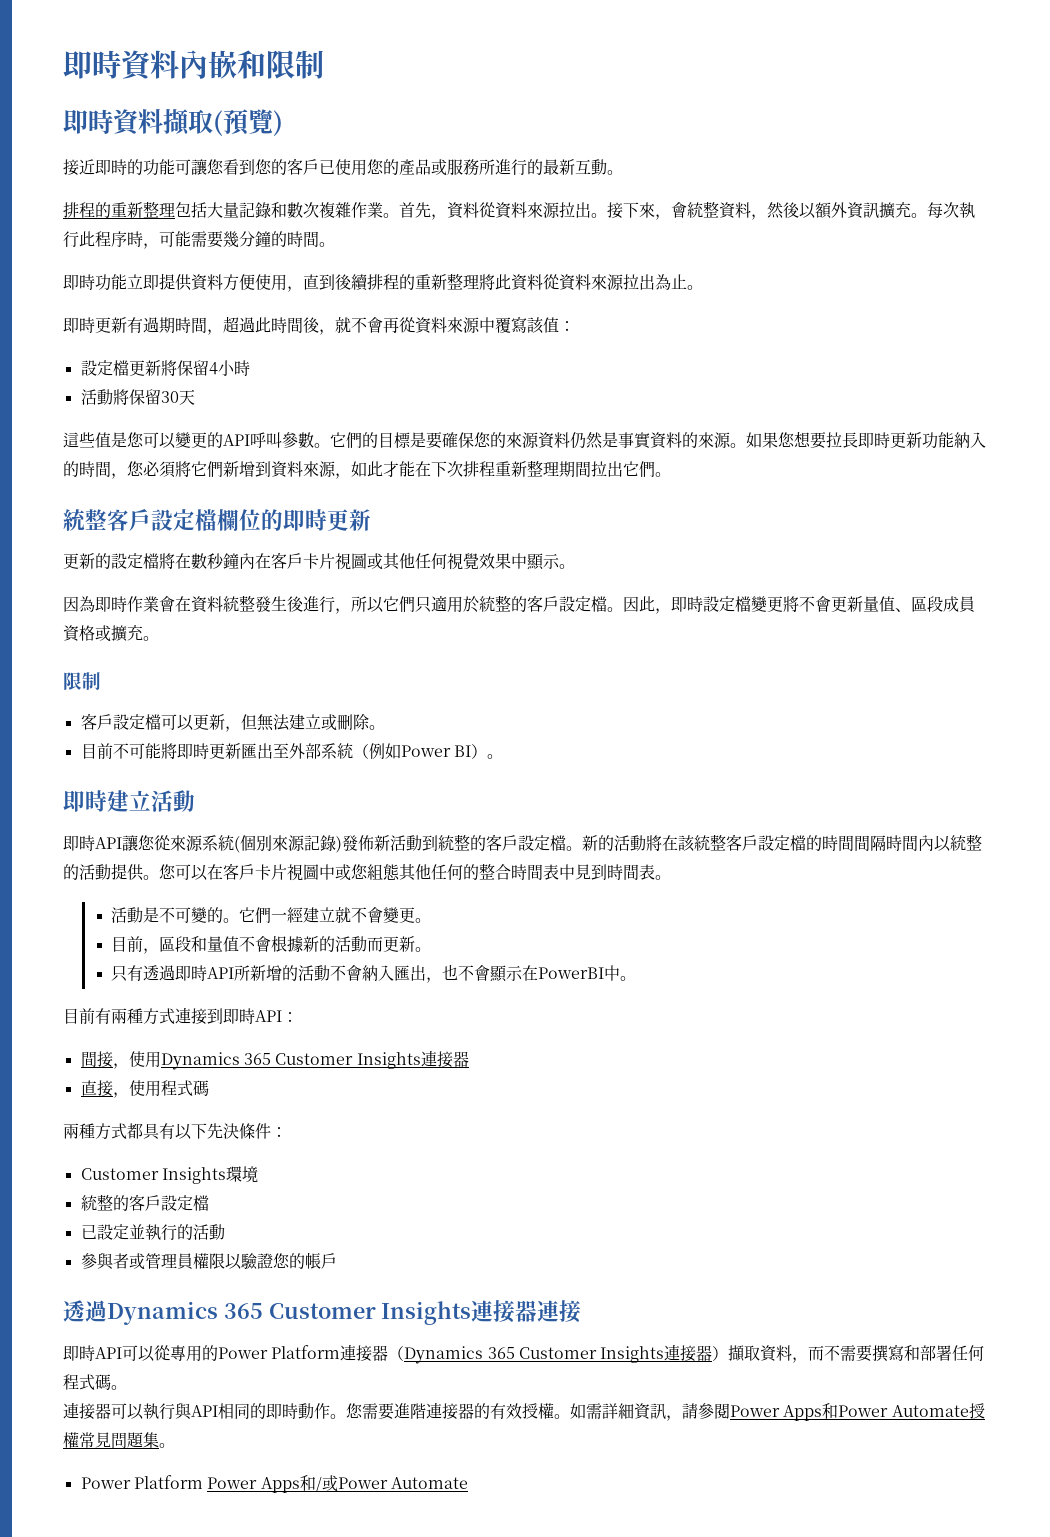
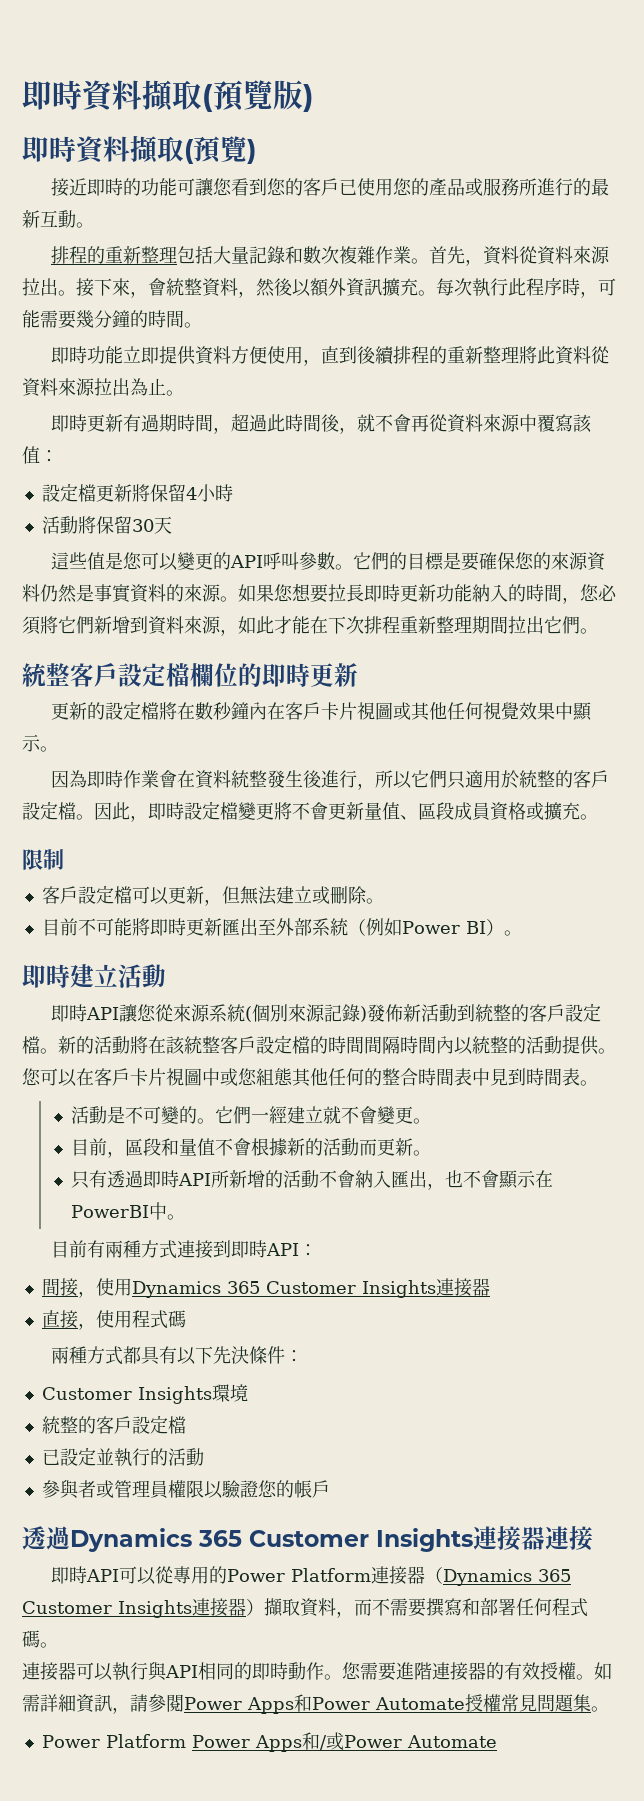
- 即時資料內嵌和限制
+ 即時資料擷取(預覽版)

